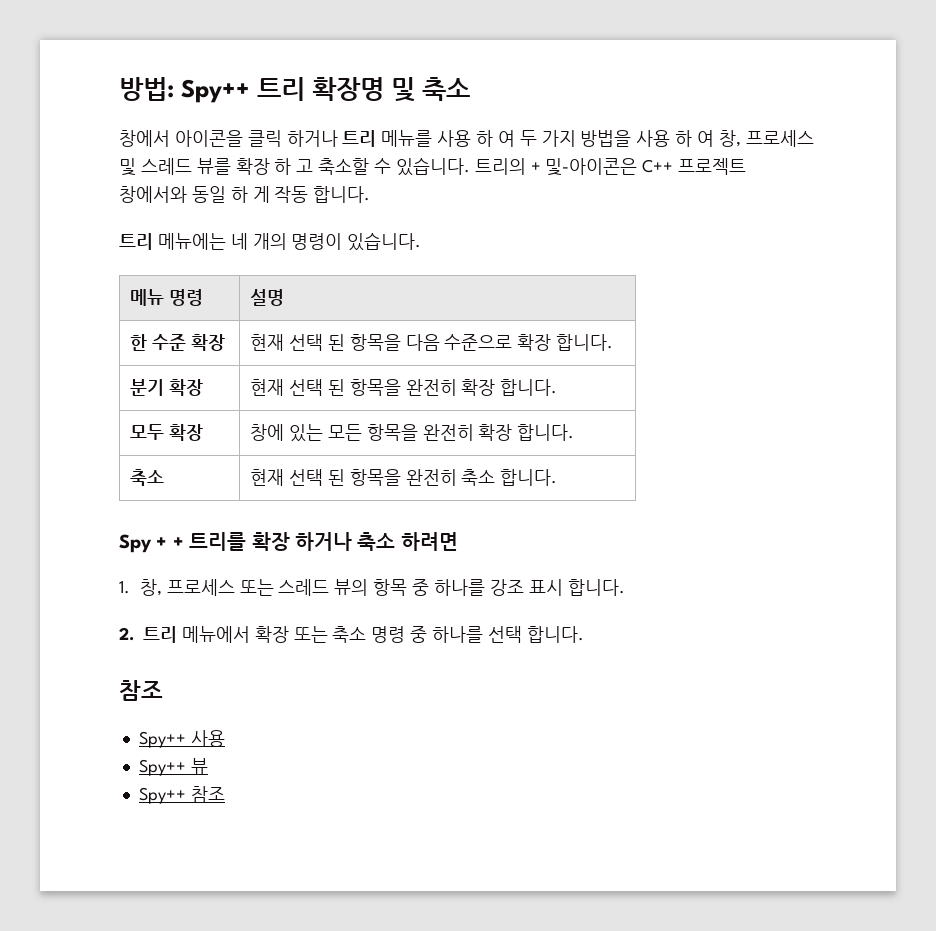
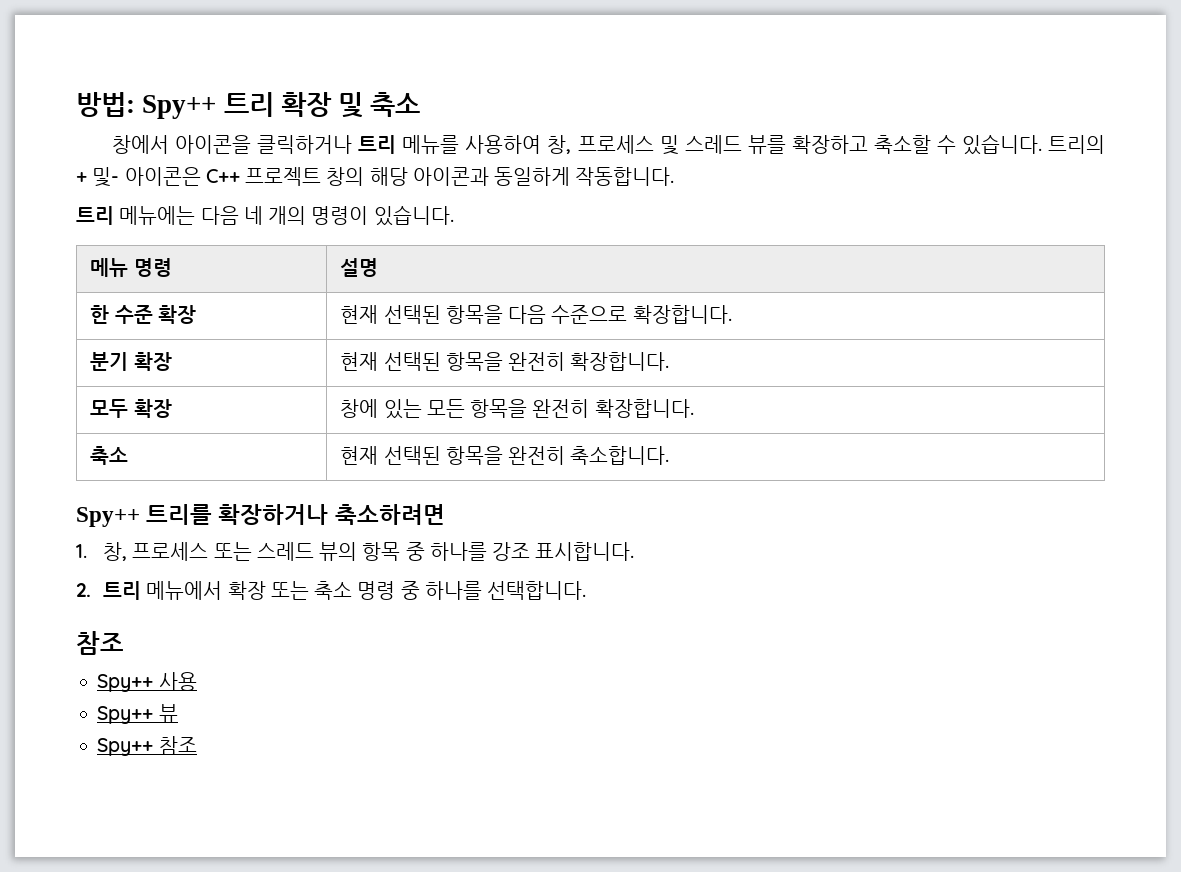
- 방법: Spy++ 트리 확장명 및 축소
+ 방법: Spy++ 트리 확장 및 축소
- 창에서 아이콘을 클릭 하거나 트리 메뉴를 사용 하 여 두 가지 방법을 사용 하 여 창, 프로세스 및 스레드 뷰를 확장 하 고 축소할 수 있습니다.
+ 창에서 아이콘을 클릭하거나 트리 메뉴를 사용하여 창, 프로세스 및 스레드 뷰를 확장하고 축소할 수 있습니다.
- 트리의 + 및-아이콘은 C++ 프로젝트 창에서와 동일 하 게 작동 합니다.
+ 트리의 + 및- 아이콘은 C++ 프로젝트 창의 해당 아이콘과 동일하게 작동합니다.
- 트리 메뉴에는 네 개의 명령이 있습니다.
+ 트리 메뉴에는 다음 네 개의 명령이 있습니다.
- 한 수준 확장 | 현재 선택 된 항목을 다음 수준으로 확장 합니다.
+ 한 수준 확장 | 현재 선택된 항목을 다음 수준으로 확장합니다.
- 분기 확장 | 현재 선택 된 항목을 완전히 확장 합니다.
+ 분기 확장 | 현재 선택된 항목을 완전히 확장합니다.
- 모두 확장 | 창에 있는 모든 항목을 완전히 확장 합니다.
+ 모두 확장 | 창에 있는 모든 항목을 완전히 확장합니다.
- 축소 | 현재 선택 된 항목을 완전히 축소 합니다.
- Spy + + 트리를 확장 하거나 축소 하려면
+ 축소 | 현재 선택된 항목을 완전히 축소합니다.
+ Spy++ 트리를 확장하거나 축소하려면
- 1. 창, 프로세스 또는 스레드 뷰의 항목 중 하나를 강조 표시 합니다.
+ 1. 창, 프로세스 또는 스레드 뷰의 항목 중 하나를 강조 표시합니다.
- 2. 트리 메뉴에서 확장 또는 축소 명령 중 하나를 선택 합니다.
+ 2. 트리 메뉴에서 확장 또는 축소 명령 중 하나를 선택합니다.

